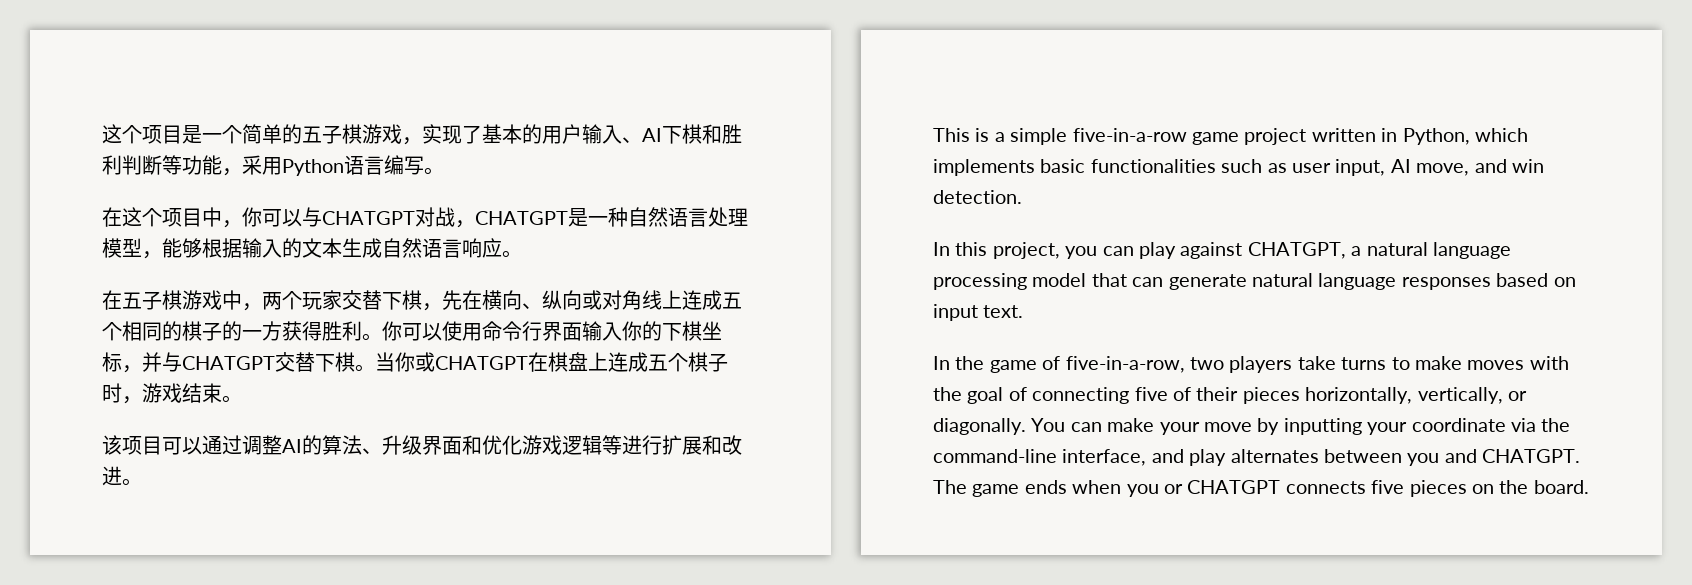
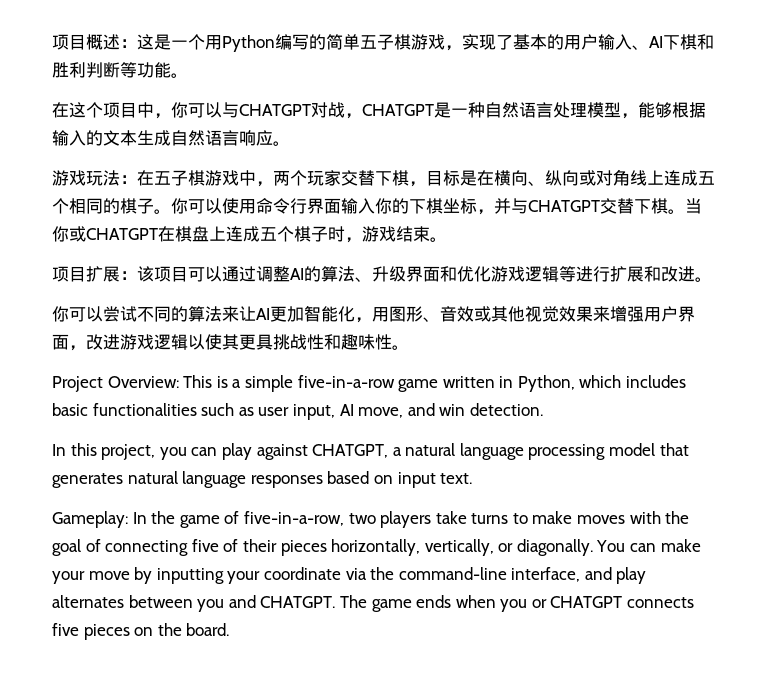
- 这个项目是一个简单的五子棋游戏，实现了基本的用户输入、AI下棋和胜利判断等功能，采用Python语言编写。
+ 项目概述：这是一个用Python编写的简单五子棋游戏，实现了基本的用户输入、AI下棋和胜利判断等功能。
- 在五子棋游戏中，两个玩家交替下棋，先在横向、纵向或对角线上连成五个相同的棋子的一方获得胜利。
+ 游戏玩法：在五子棋游戏中，两个玩家交替下棋，目标是在横向、纵向或对角线上连成五个相同的棋子。
- 该项目可以通过调整AI的算法、升级界面和优化游戏逻辑等进行扩展和改进。
+ 项目扩展：该项目可以通过调整AI的算法、升级界面和优化游戏逻辑等进行扩展和改进。
- This is a simple five-in-a-row game project written in Python, which implements basic functionalities such as user input, AI move, and win detection.
+ 你可以尝试不同的算法来让AI更加智能化，用图形、音效或其他视觉效果来增强用户界面，改进游戏逻辑以使其更具挑战性和趣味性。
+ Project Overview: This is a simple five-in-a-row game written in Python, which includes basic functionalities such as user input, AI move, and win detection.
- In this project, you can play against CHATGPT, a natural language processing model that can generate natural language responses based on input text.
+ In this project, you can play against CHATGPT, a natural language processing model that generates natural language responses based on input text.
- In the game of five-in-a-row, two players take turns to make moves with the goal of connecting five of their pieces horizontally, vertically, or diagonally.
+ Gameplay: In the game of five-in-a-row, two players take turns to make moves with the goal of connecting five of their pieces horizontally, vertically, or diagonally.

